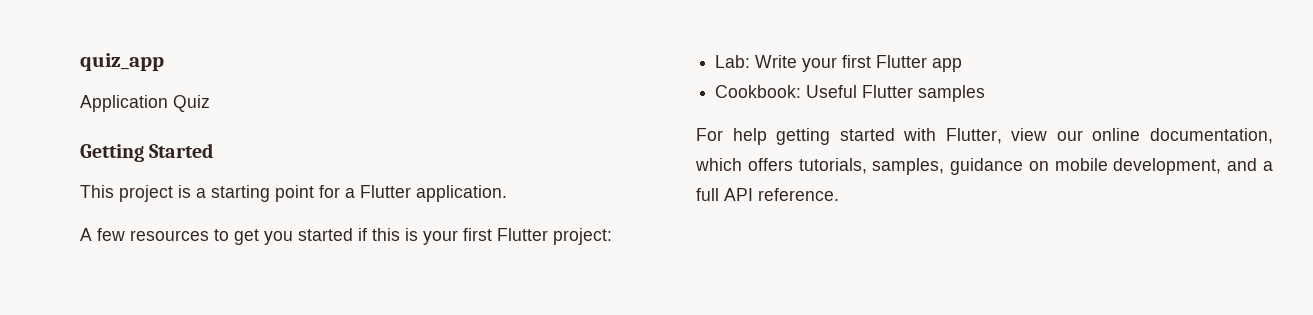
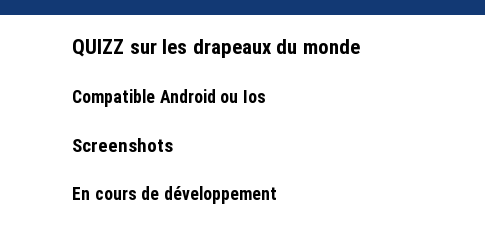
- quiz_app
- Application Quiz
- Getting Started
- This project is a starting point for a Flutter application.
- A few resources to get you started if this is your first Flutter project:
- Lab: Write your first Flutter app
- Cookbook: Useful Flutter samples
- For help getting started with Flutter, view our online documentation, which offers tutorials, samples, guidance on mobile development, and a full API reference.
+ QUIZZ sur les drapeaux du monde
+ Compatible Android ou Ios
+ Screenshots
+ En cours de développement

